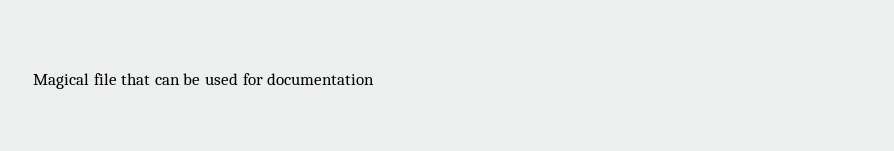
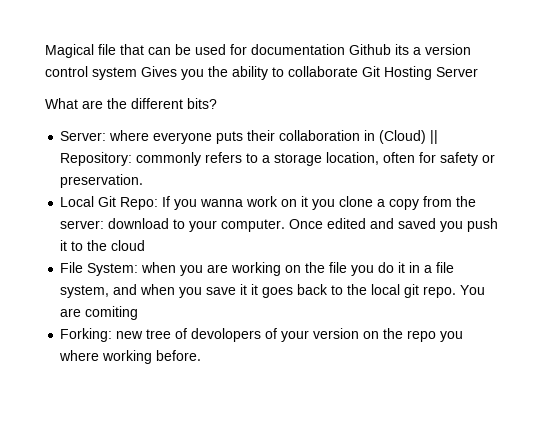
- Magical file that can be used for documentation
+ Magical file that can be used for documentation Github its a version control system Gives you the ability to collaborate Git Hosting Server
+ What are the different bits?
+ Server: where everyone puts their collaboration in (Cloud) || Repository: commonly refers to a storage location, often for safety or preservation.
+ Local Git Repo: If you wanna work on it you clone a copy from the server: download to your computer. Once edited and saved you push it to the cloud
+ File System: when you are working on the file you do it in a file system, and when you save it it goes back to the local git repo. You are comiting
+ Forking: new tree of devolopers of your version on the repo you where working before.

